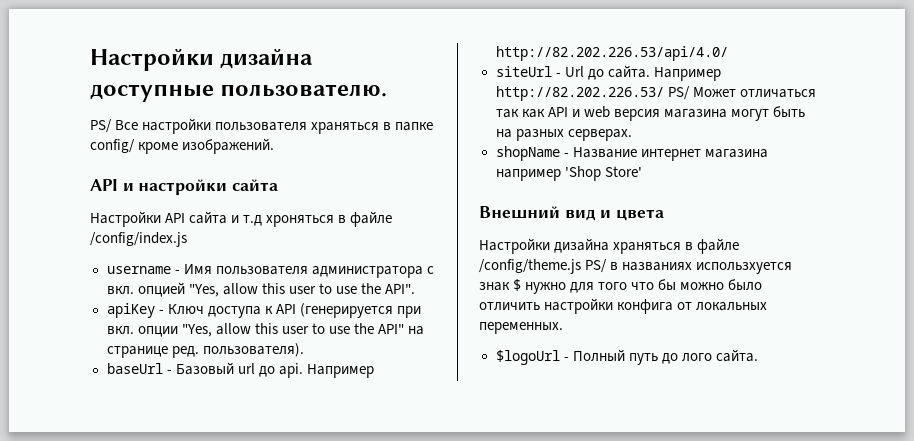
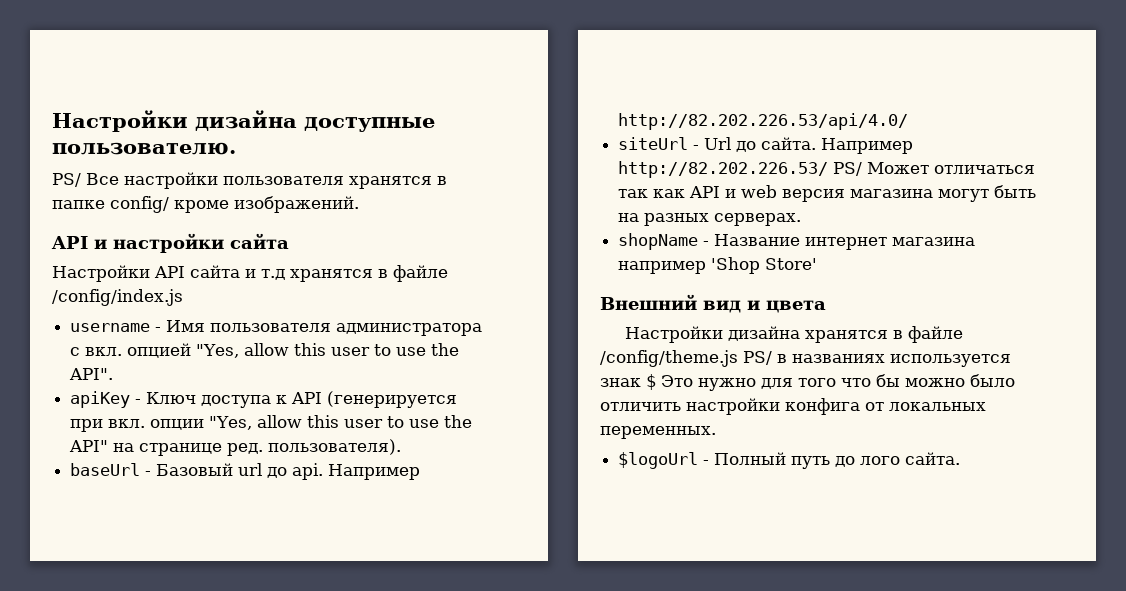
- PS/ Все настройки пользователя храняться в папке config/ кроме изображений.
+ PS/ Все настройки пользователя хранятся в папке config/ кроме изображений.
- Настройки API сайта и т.д хроняться в файле /config/index.js
+ Настройки API сайта и т.д хранятся в файле /config/index.js
- Настройки дизайна храняться в файле /config/theme.js PS/ в названиях использхуется знак $ нужно для того что бы можно было отличить настройки конфига от локальных переменных.
+ Настройки дизайна хранятся в файле /config/theme.js PS/ в названиях используется знак $ Это нужно для того что бы можно было отличить настройки конфига от локальных переменных.

